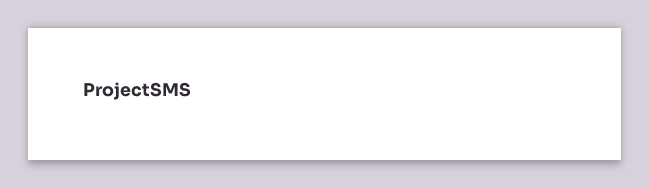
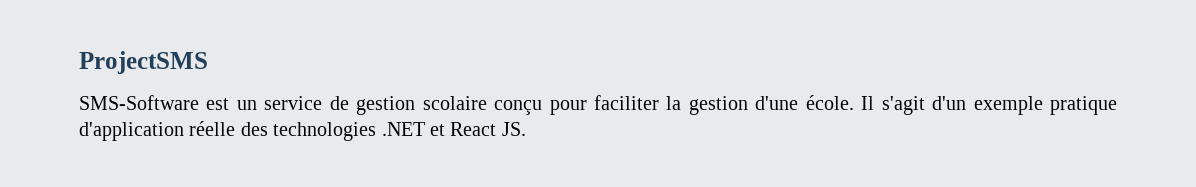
+ SMS-Software est un service de gestion scolaire conçu pour faciliter la gestion d'une école. Il s'agit d'un exemple pratique d'application réelle des technologies .NET et React JS.

